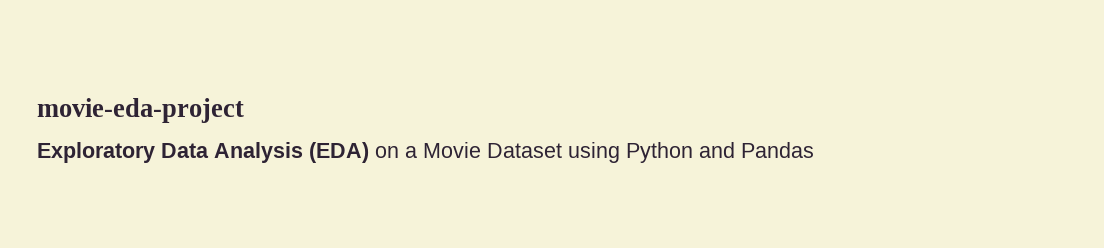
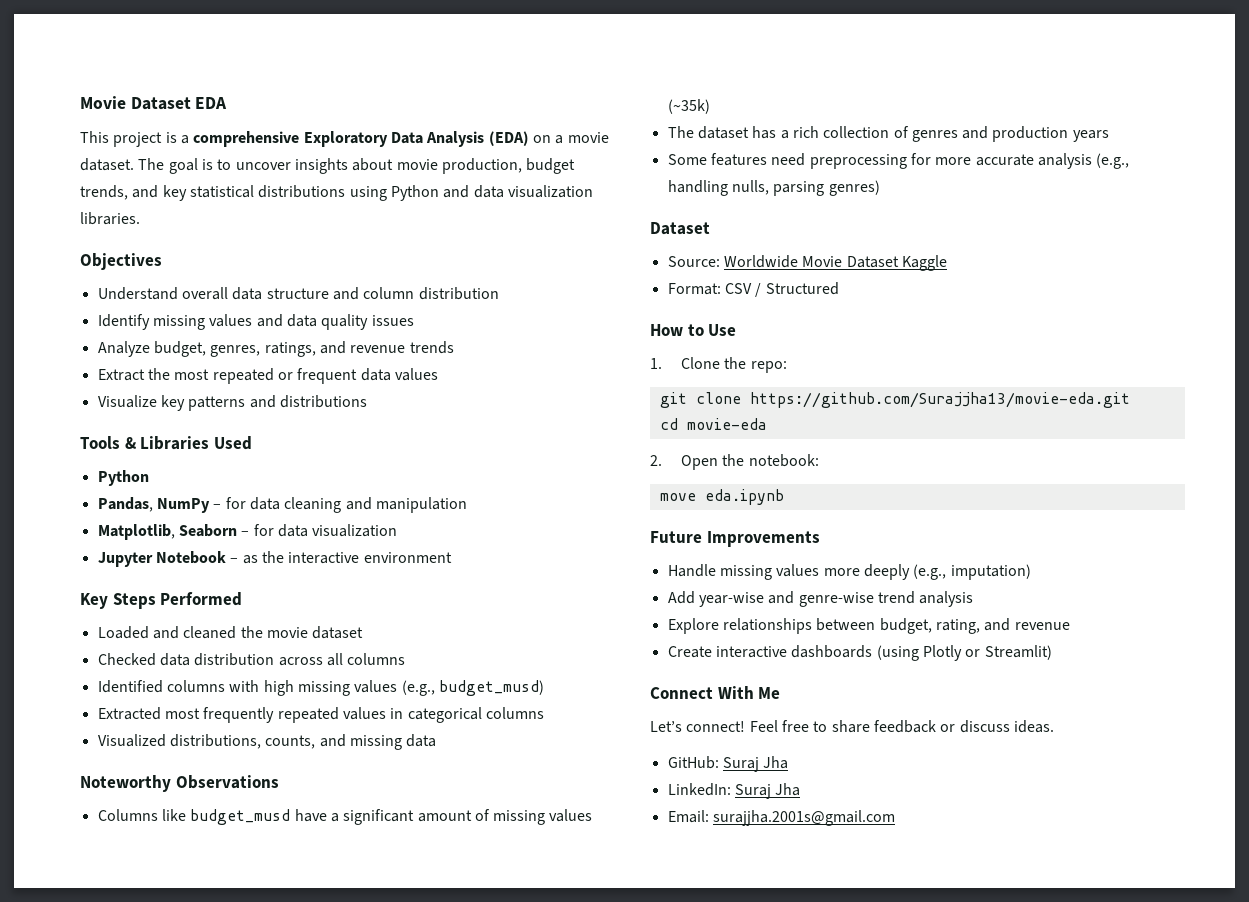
- movie-eda-project
- Exploratory Data Analysis (EDA) on a Movie Dataset using Python and Pandas
+ Movie Dataset EDA
+ This project is a comprehensive Exploratory Data Analysis (EDA) on a movie dataset. The goal is to uncover insights about movie production, budget trends, and key statistical distributions using Python and data visualization libraries.
+ Objectives
+ Understand overall data structure and column distribution
+ Identify missing values and data quality issues
+ Analyze budget, genres, ratings, and revenue trends
+ Extract the most repeated or frequent data values
+ Visualize key patterns and distributions
+ Tools & Libraries Used
+ Python
+ Pandas, NumPy – for data cleaning and manipulation
+ Matplotlib, Seaborn – for data visualization
+ Jupyter Notebook – as the interactive environment
+ Key Steps Performed
+ Loaded and cleaned the movie dataset
+ Checked data distribution across all columns
+ Identified columns with high missing values (e.g., budget_musd)
+ Extracted most frequently repeated values in categorical columns
+ Visualized distributions, counts, and missing data
+ Noteworthy Observations
+ Columns like budget_musd have a significant amount of missing values (~35k)
+ The dataset has a rich collection of genres and production years
+ Some features need preprocessing for more accurate analysis (e.g., handling nulls, parsing genres)
+ Dataset
+ Source: Worldwide Movie Dataset Kaggle
+ Format: CSV / Structured
+ How to Use
+ 1. Clone the repo:
+ git clone https://github.com/Surajjha13/movie-eda.git
+ cd movie-eda
+ 2. Open the notebook:
+ move eda.ipynb
+ Future Improvements
+ Handle missing values more deeply (e.g., imputation)
+ Add year-wise and genre-wise trend analysis
+ Explore relationships between budget, rating, and revenue
+ Create interactive dashboards (using Plotly or Streamlit)
+ Connect With Me
+ Let’s connect! Feel free to share feedback or discuss ideas.
+ GitHub: Suraj Jha
+ LinkedIn: Suraj Jha
+ Email: surajjha.2001s@gmail.com

